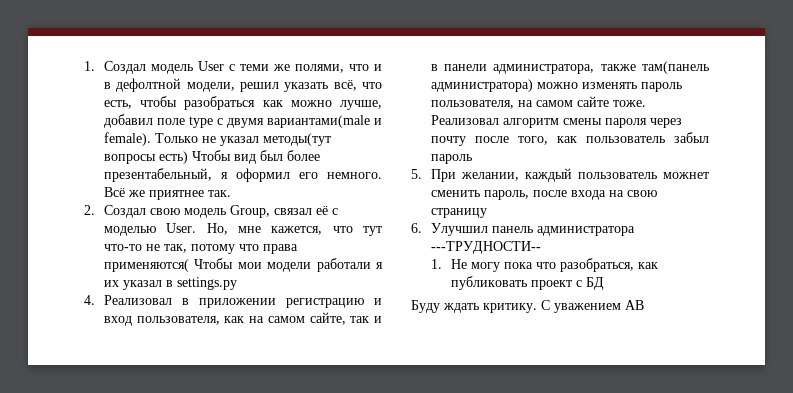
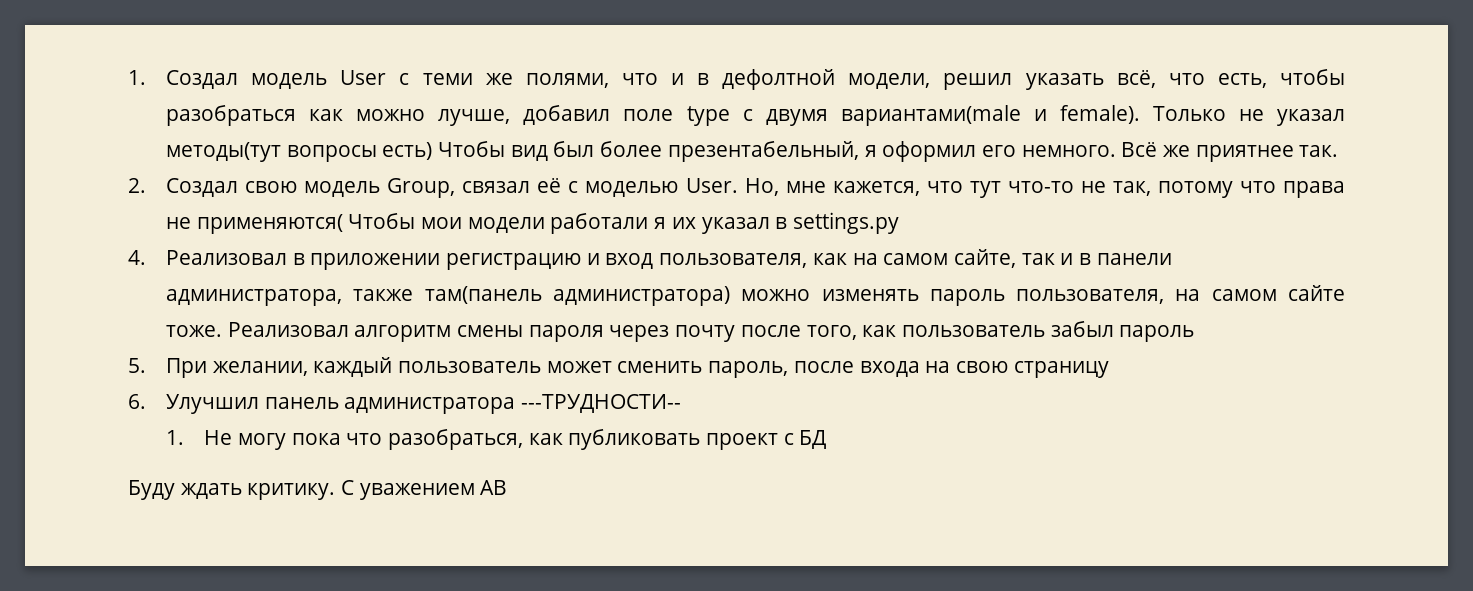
- Но, мне кажется, что тут что-то не так, потому что права применяются( Чтобы мои модели работали я их указал в settings.py
+ Но, мне кажется, что тут что-то не так, потому что права не применяются( Чтобы мои модели работали я их указал в settings.py
- 5. При желании, каждый пользователь можнет сменить пароль, после входа на свою страницу
+ 5. При желании, каждый пользователь может сменить пароль, после входа на свою страницу

